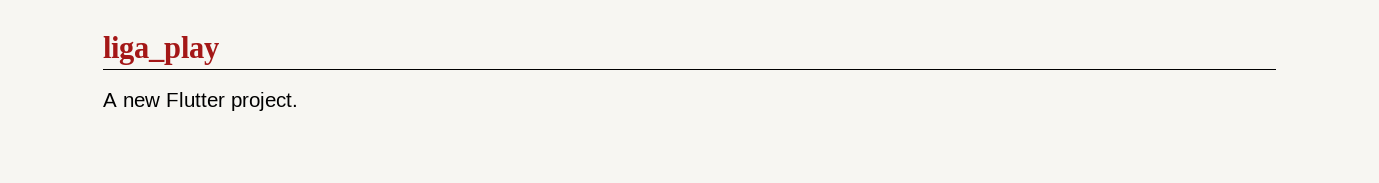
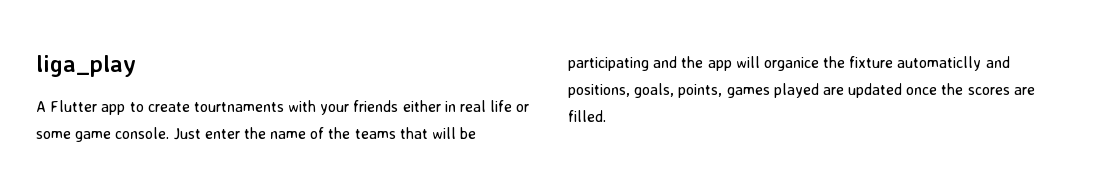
- A new Flutter project.
+ A Flutter app to create tourtnaments with your friends either in real life or some game console. Just enter the name of the teams that will be participating and the app will organice the fixture automaticlly and positions, goals, points, games played are updated once the scores are filled.

